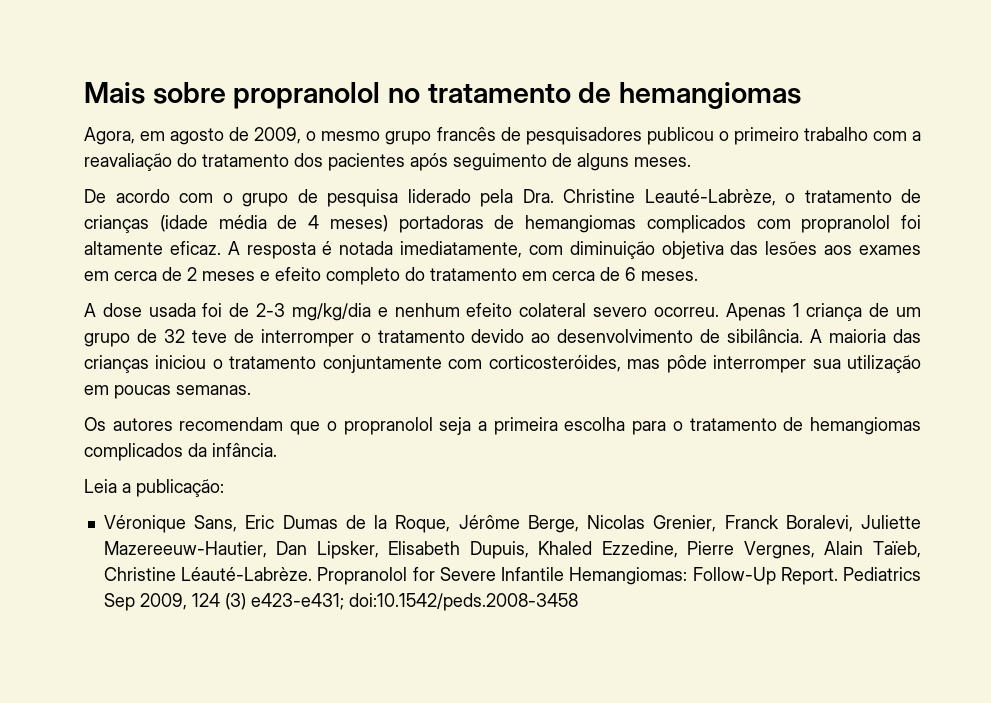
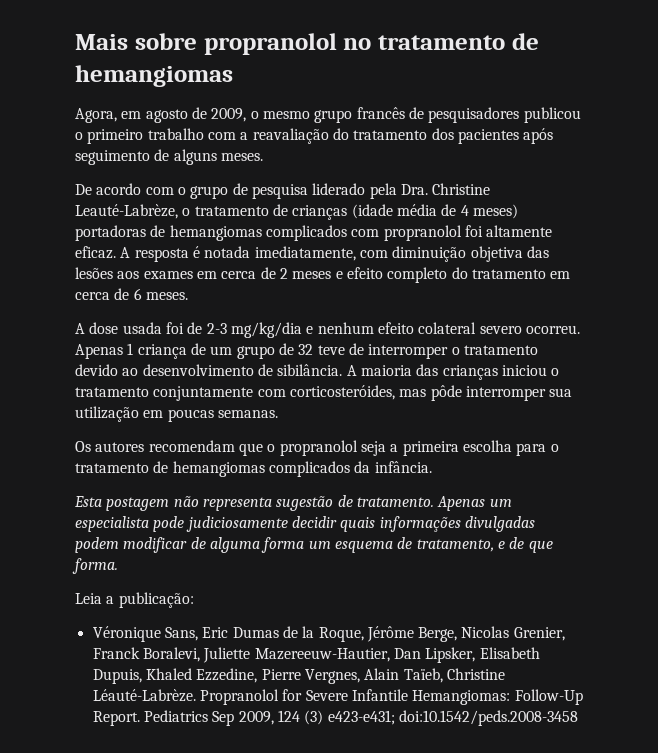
+ Esta postagem não representa sugestão de tratamento. Apenas um especialista pode judiciosamente decidir quais informações divulgadas podem modificar de alguma forma um esquema de tratamento, e de que forma.

